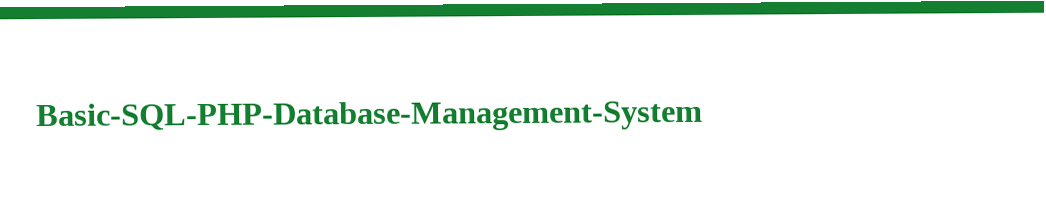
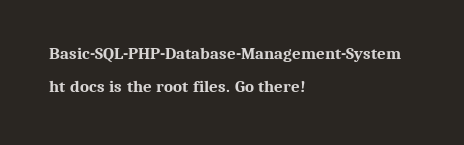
+ ht docs is the root files. Go there!

